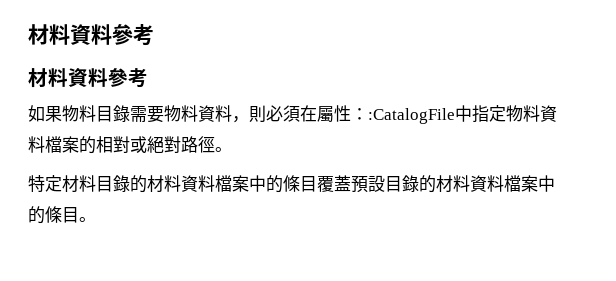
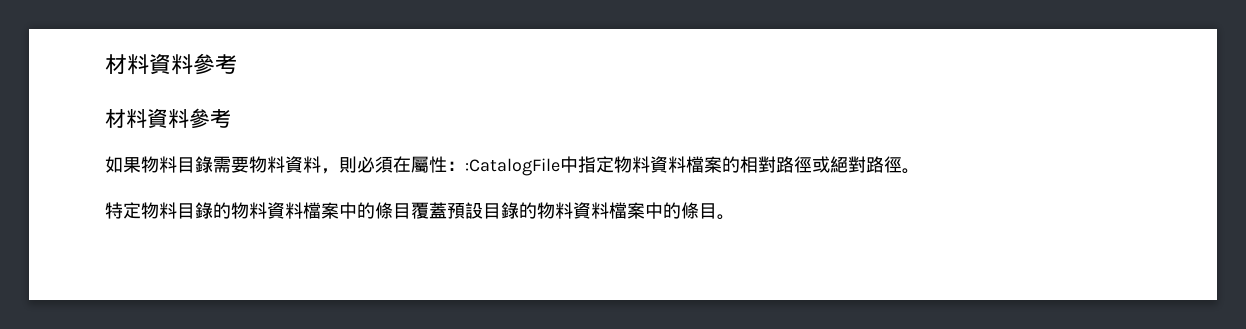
- 如果物料目錄需要物料資料，則必須在屬性：:CatalogFile中指定物料資料檔案的相對或絕對路徑。
+ 如果物料目錄需要物料資料，則必須在屬性：:CatalogFile中指定物料資料檔案的相對路徑或絕對路徑。
- 特定材料目錄的材料資料檔案中的條目覆蓋預設目錄的材料資料檔案中的條目。
+ 特定物料目錄的物料資料檔案中的條目覆蓋預設目錄的物料資料檔案中的條目。

